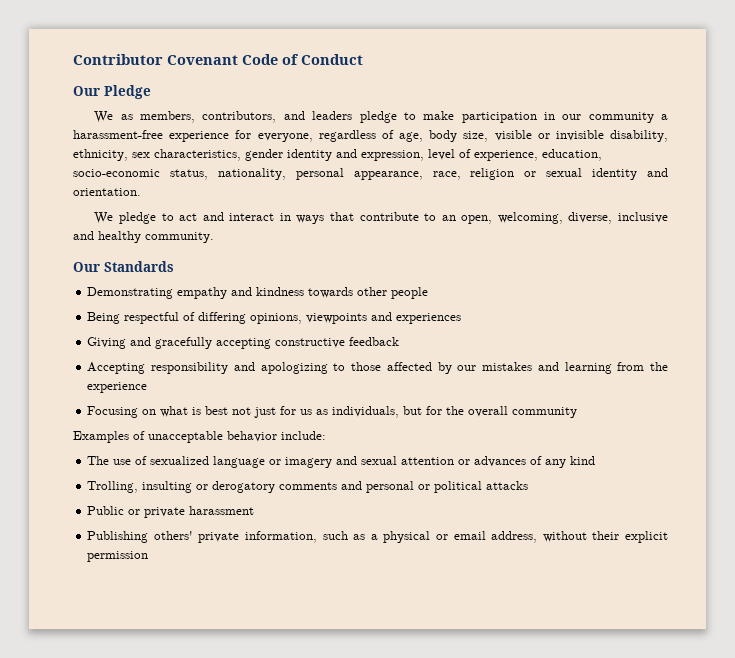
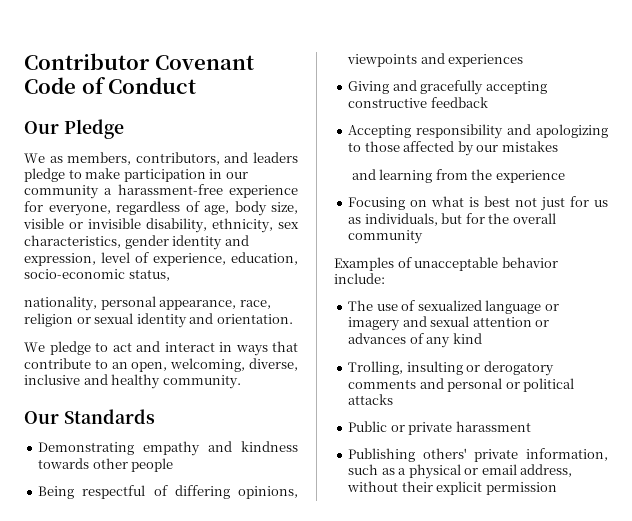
- We as members, contributors, and leaders pledge to make participation in our community a harassment-free experience for everyone, regardless of age, body size, visible or invisible disability, ethnicity, sex characteristics, gender identity and expression, level of experience, education, socio-economic status, nationality, personal appearance, race, religion or sexual identity and orientation.
+ We as members, contributors, and leaders pledge to make participation in our community a harassment-free experience for everyone, regardless of age, body size, visible or invisible disability, ethnicity, sex characteristics, gender identity and expression, level of experience, education, socio-economic status,
+ nationality, personal appearance, race, religion or sexual identity and orientation.
- Accepting responsibility and apologizing to those affected by our mistakes and learning from the experience
+ Accepting responsibility and apologizing to those affected by our mistakes
+ and learning from the experience

